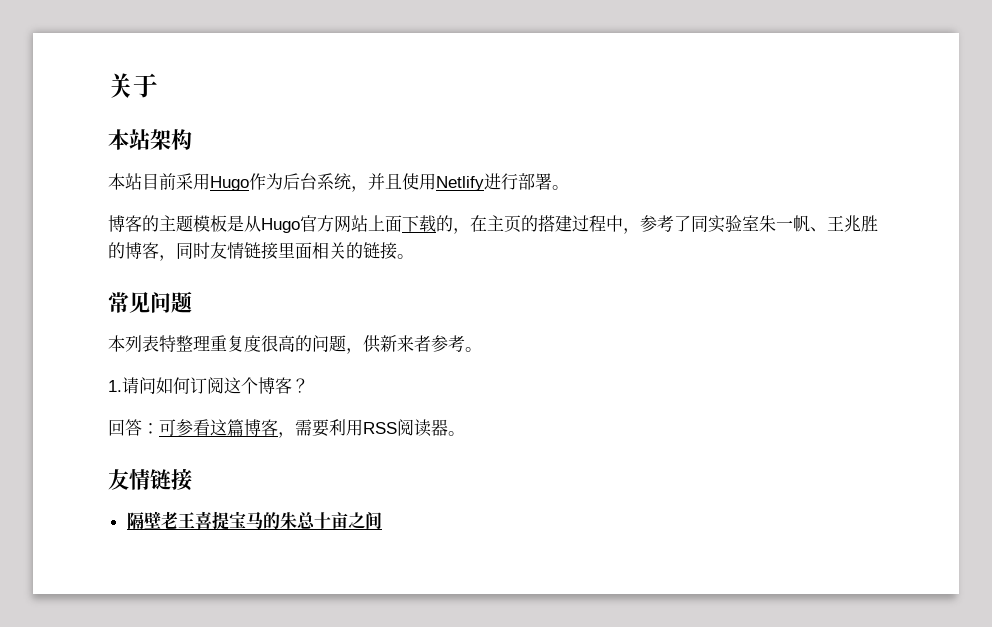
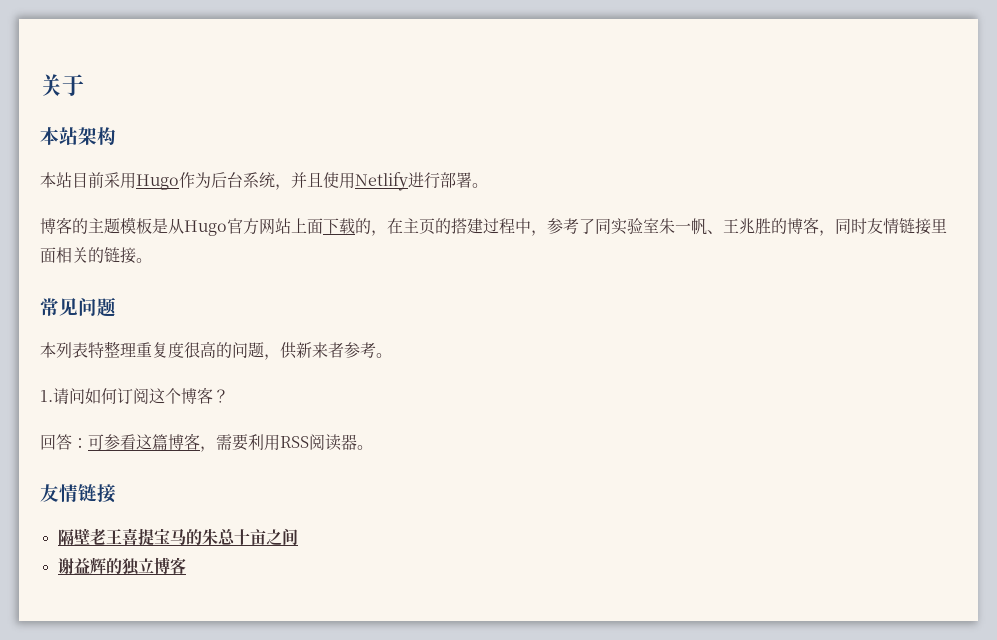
+ 谢益辉的独立博客

